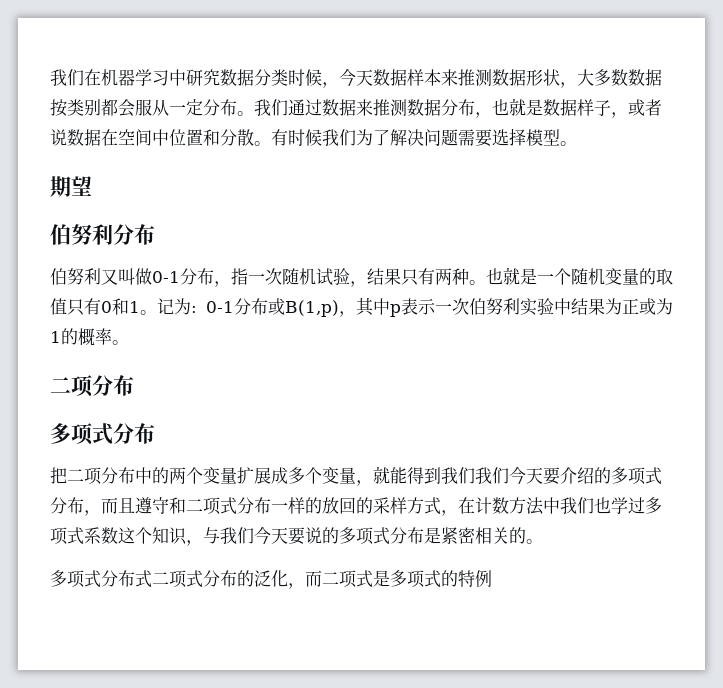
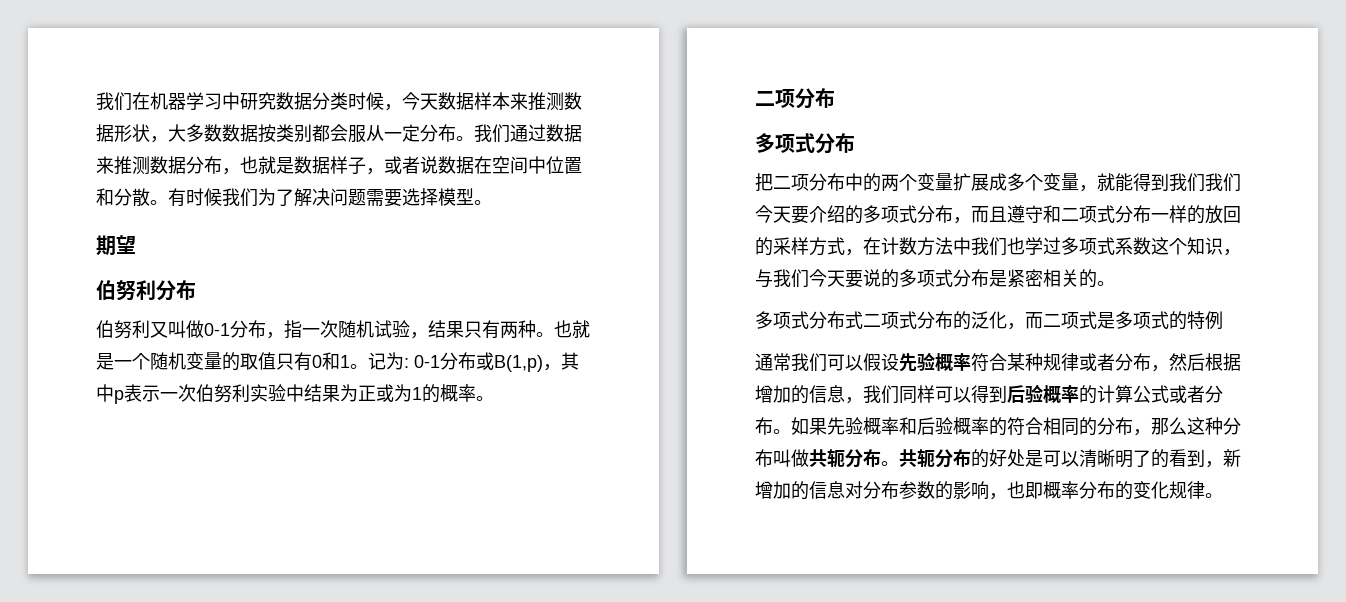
+ 通常我们可以假设先验概率符合某种规律或者分布，然后根据增加的信息，我们同样可以得到后验概率的计算公式或者分布。如果先验概率和后验概率的符合相同的分布，那么这种分布叫做共轭分布。共轭分布的好处是可以清晰明了的看到，新增加的信息对分布参数的影响，也即概率分布的变化规律。

